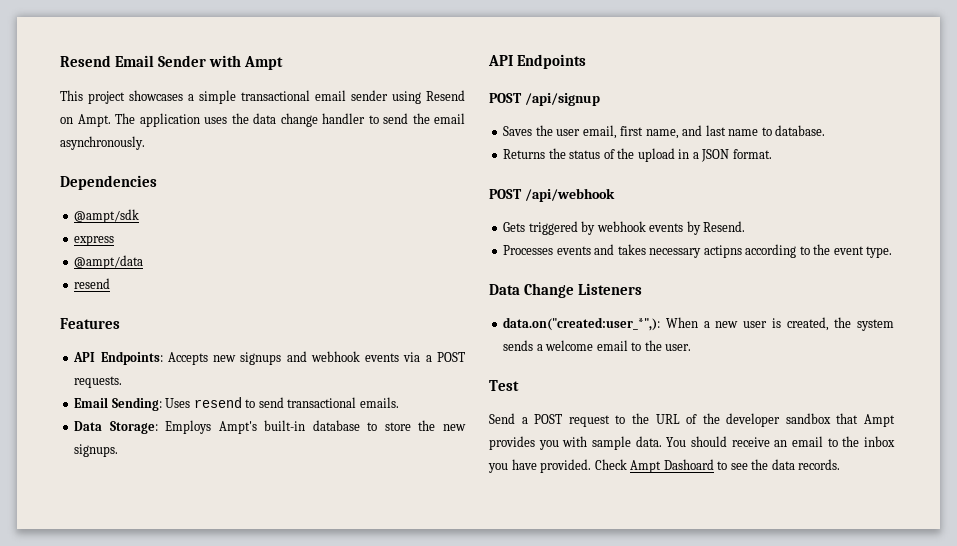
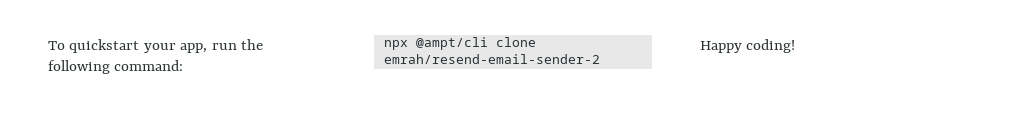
- Resend Email Sender with Ampt
- This project showcases a simple transactional email sender using Resend on Ampt. The application uses the data change handler to send the email asynchronously.
- Dependencies
- @ampt/sdk
- express
- @ampt/data
- resend
- Features
- API Endpoints: Accepts new signups and webhook events via a POST requests.
- Email Sending: Uses resend to send transactional emails.
- Data Storage: Employs Ampt's built-in database to store the new signups.
- API Endpoints
- POST /api/signup
- Saves the user email, first name, and last name to database.
- Returns the status of the upload in a JSON format.
- POST /api/webhook
- Gets triggered by webhook events by Resend.
- Processes events and takes necessary actipns according to the event type.
- Data Change Listeners
- data.on("created:user_*",): When a new user is created, the system sends a welcome email to the user.
- Test
- Send a POST request to the URL of the developer sandbox that Ampt provides you with sample data. You should receive an email to the inbox you have provided. Check Ampt Dashoard to see the data records.
+ To quickstart your app, run the following command:
+ npx @ampt/cli clone emrah/resend-email-sender-2
+ Happy coding!

